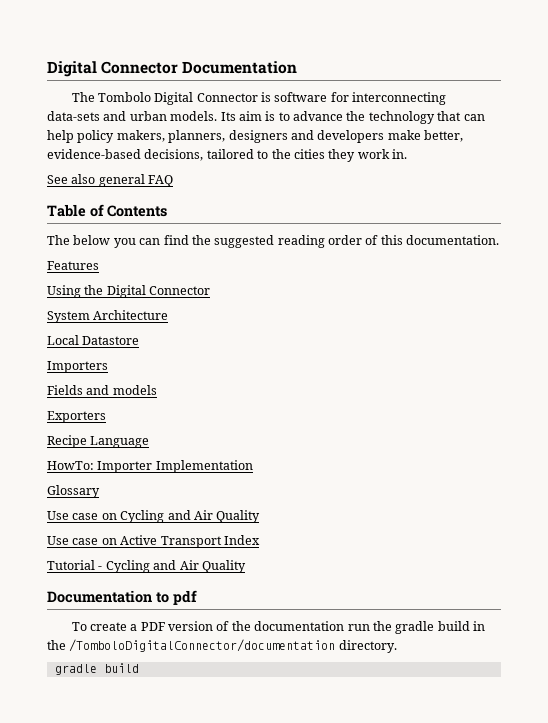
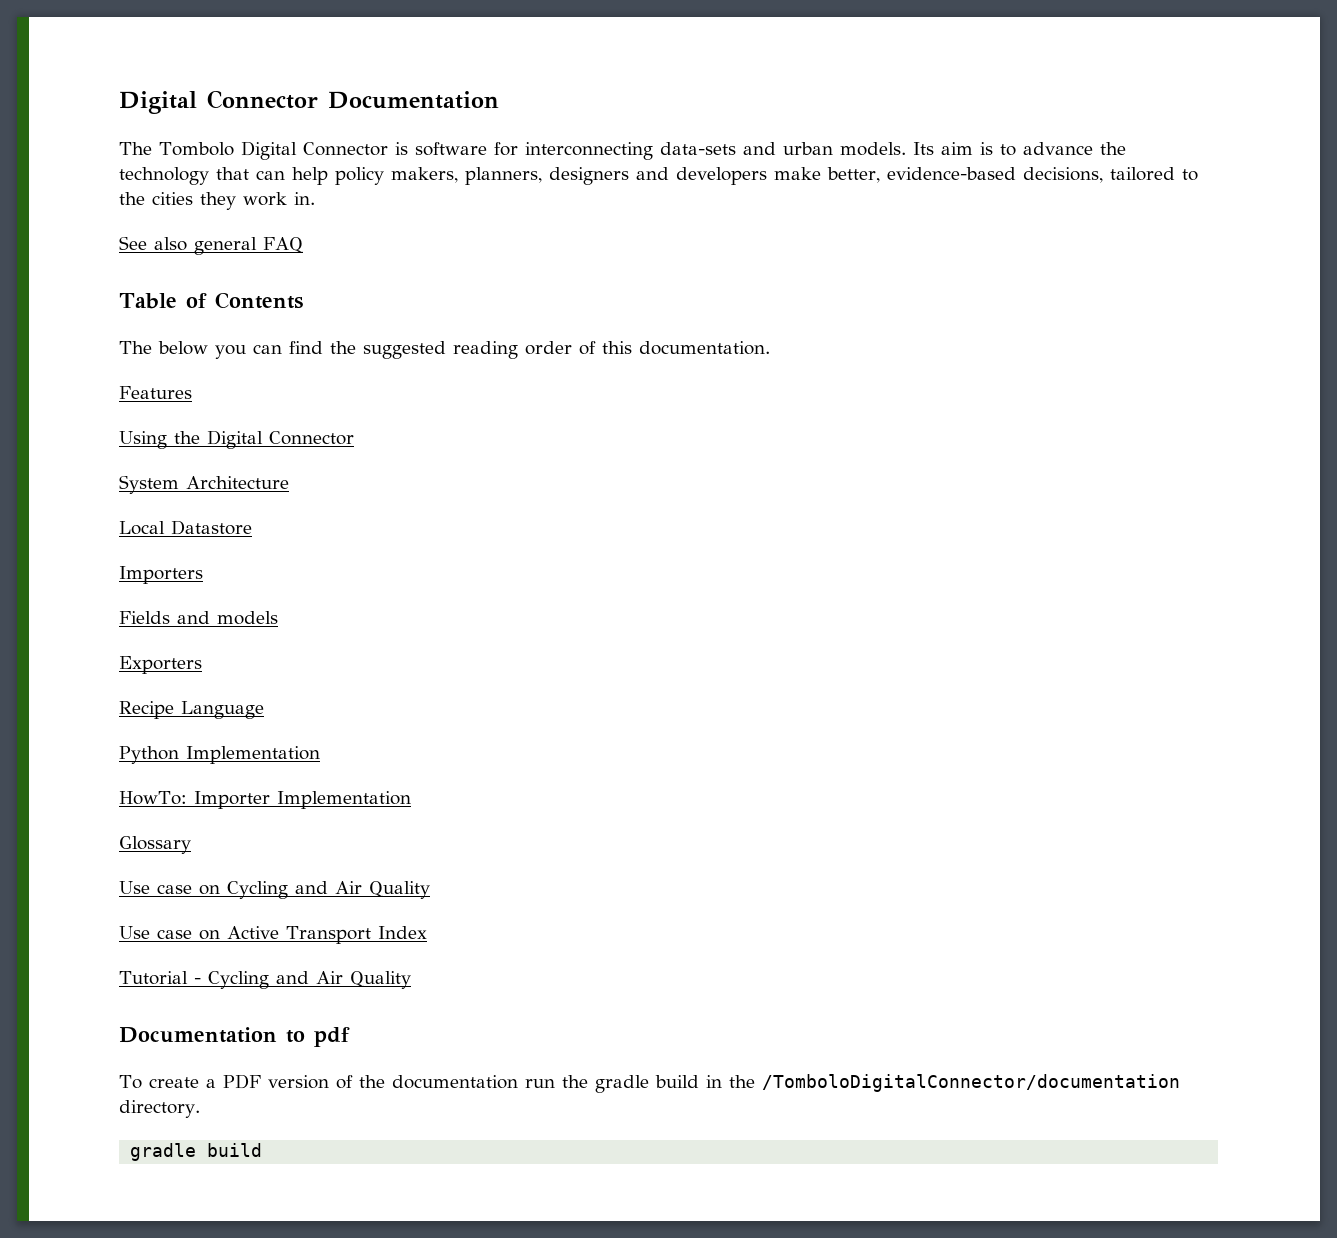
+ Python Implementation

